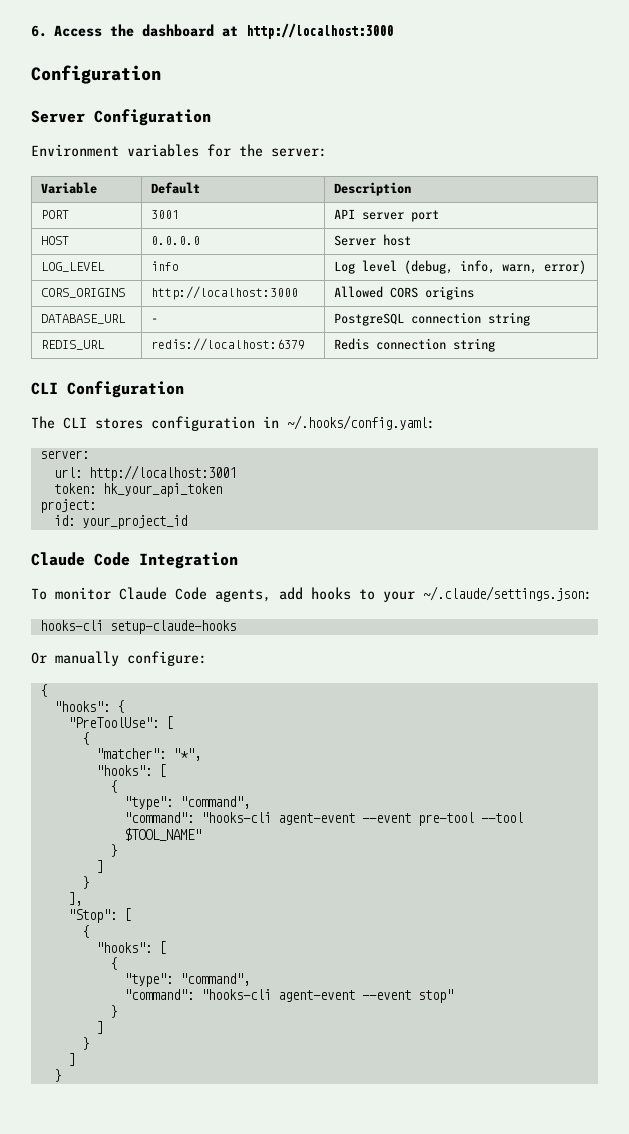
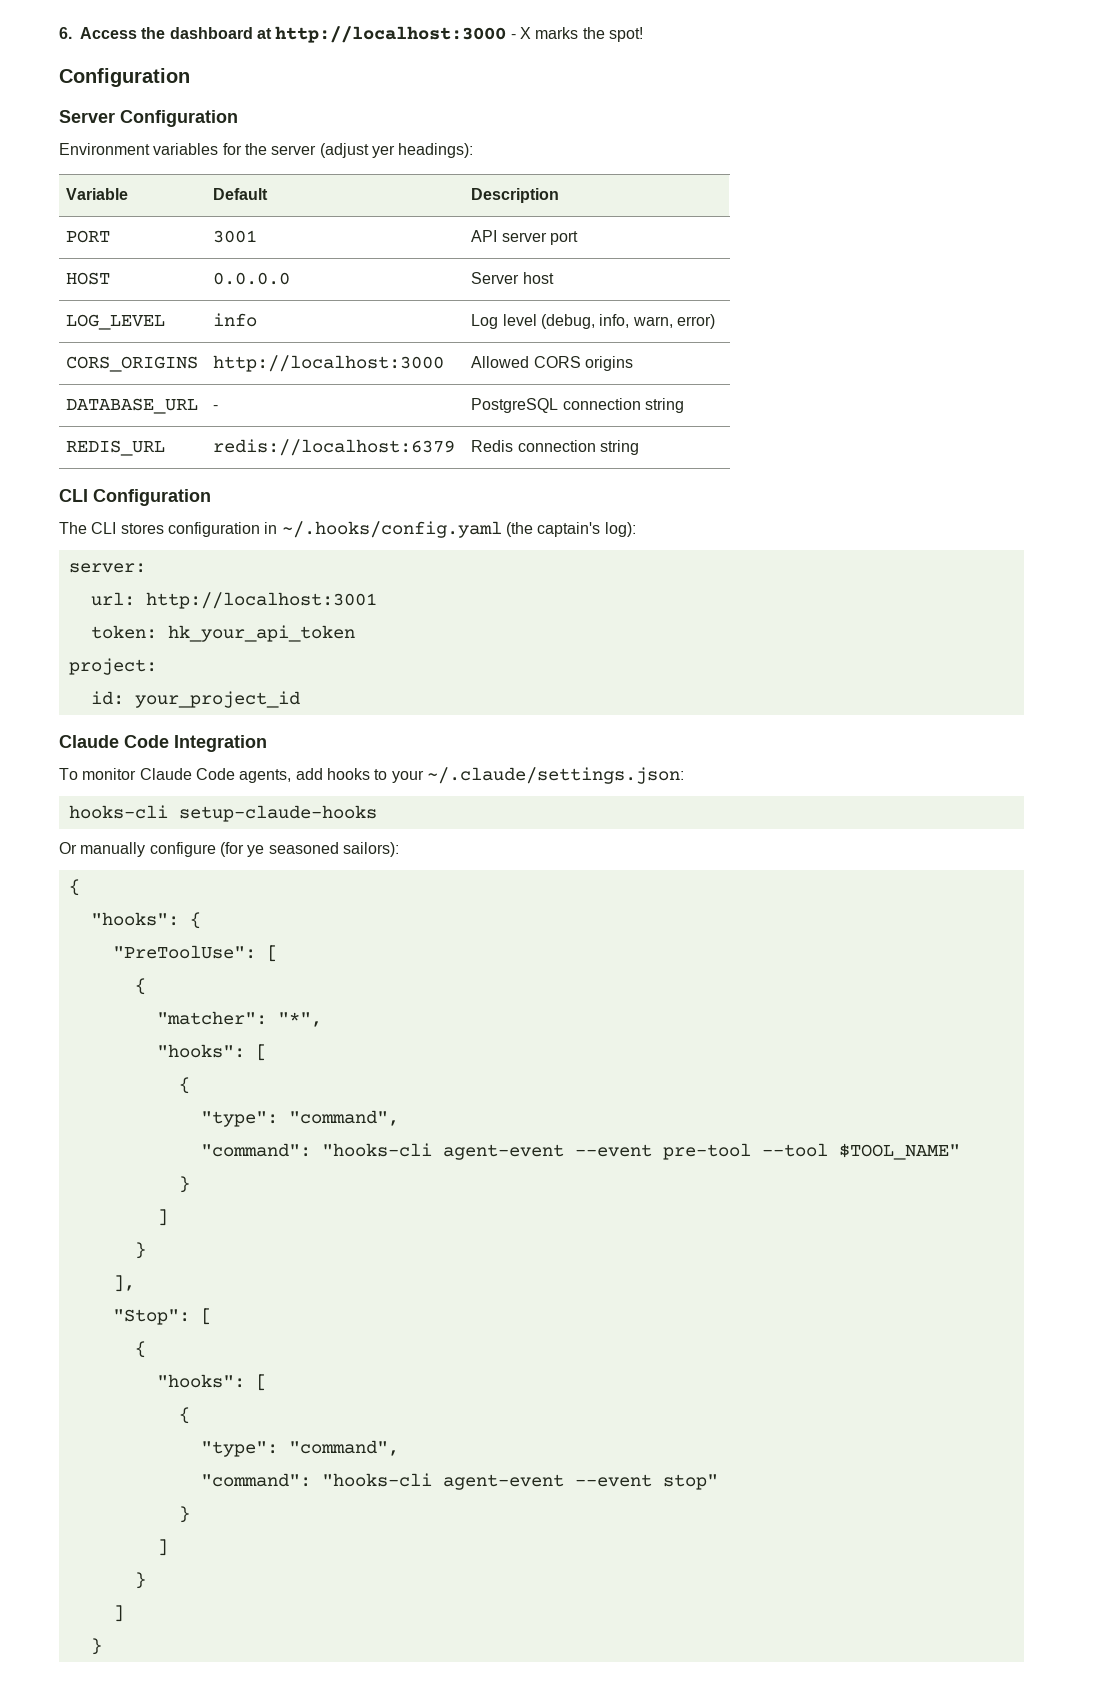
- 6. Access the dashboard at http://localhost:3000
+ 6. Access the dashboard at http://localhost:3000 - X marks the spot!
- Environment variables for the server:
+ Environment variables for the server (adjust yer headings):
- The CLI stores configuration in ~/.hooks/config.yaml:
+ The CLI stores configuration in ~/.hooks/config.yaml (the captain's log):
- Or manually configure:
+ Or manually configure (for ye seasoned sailors):

